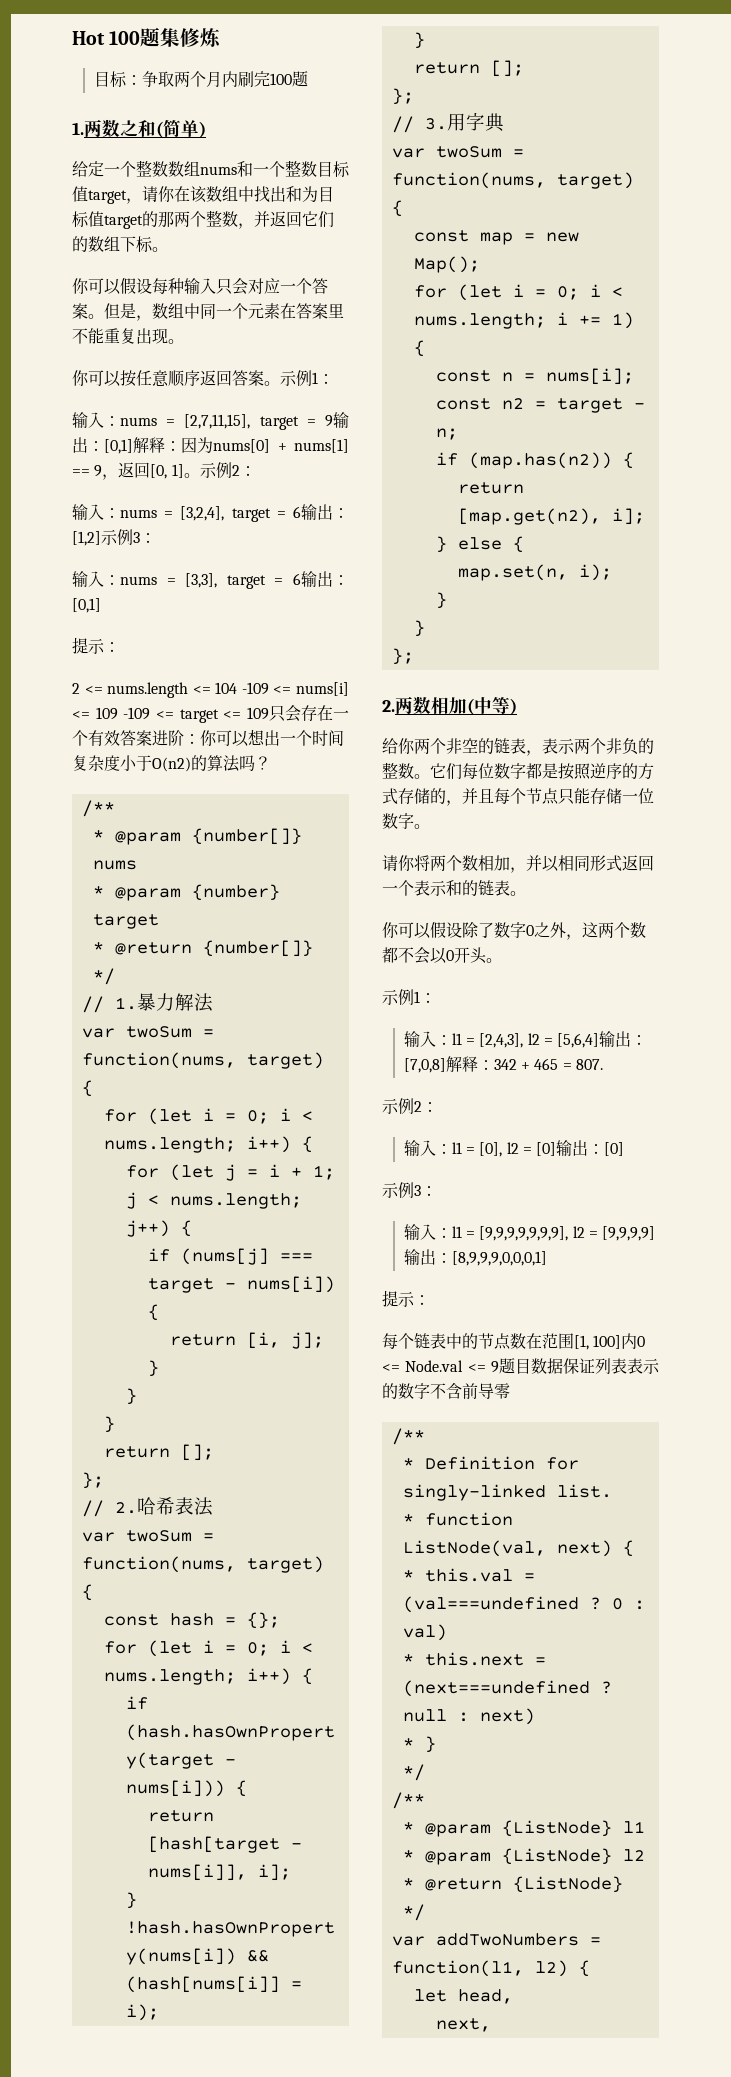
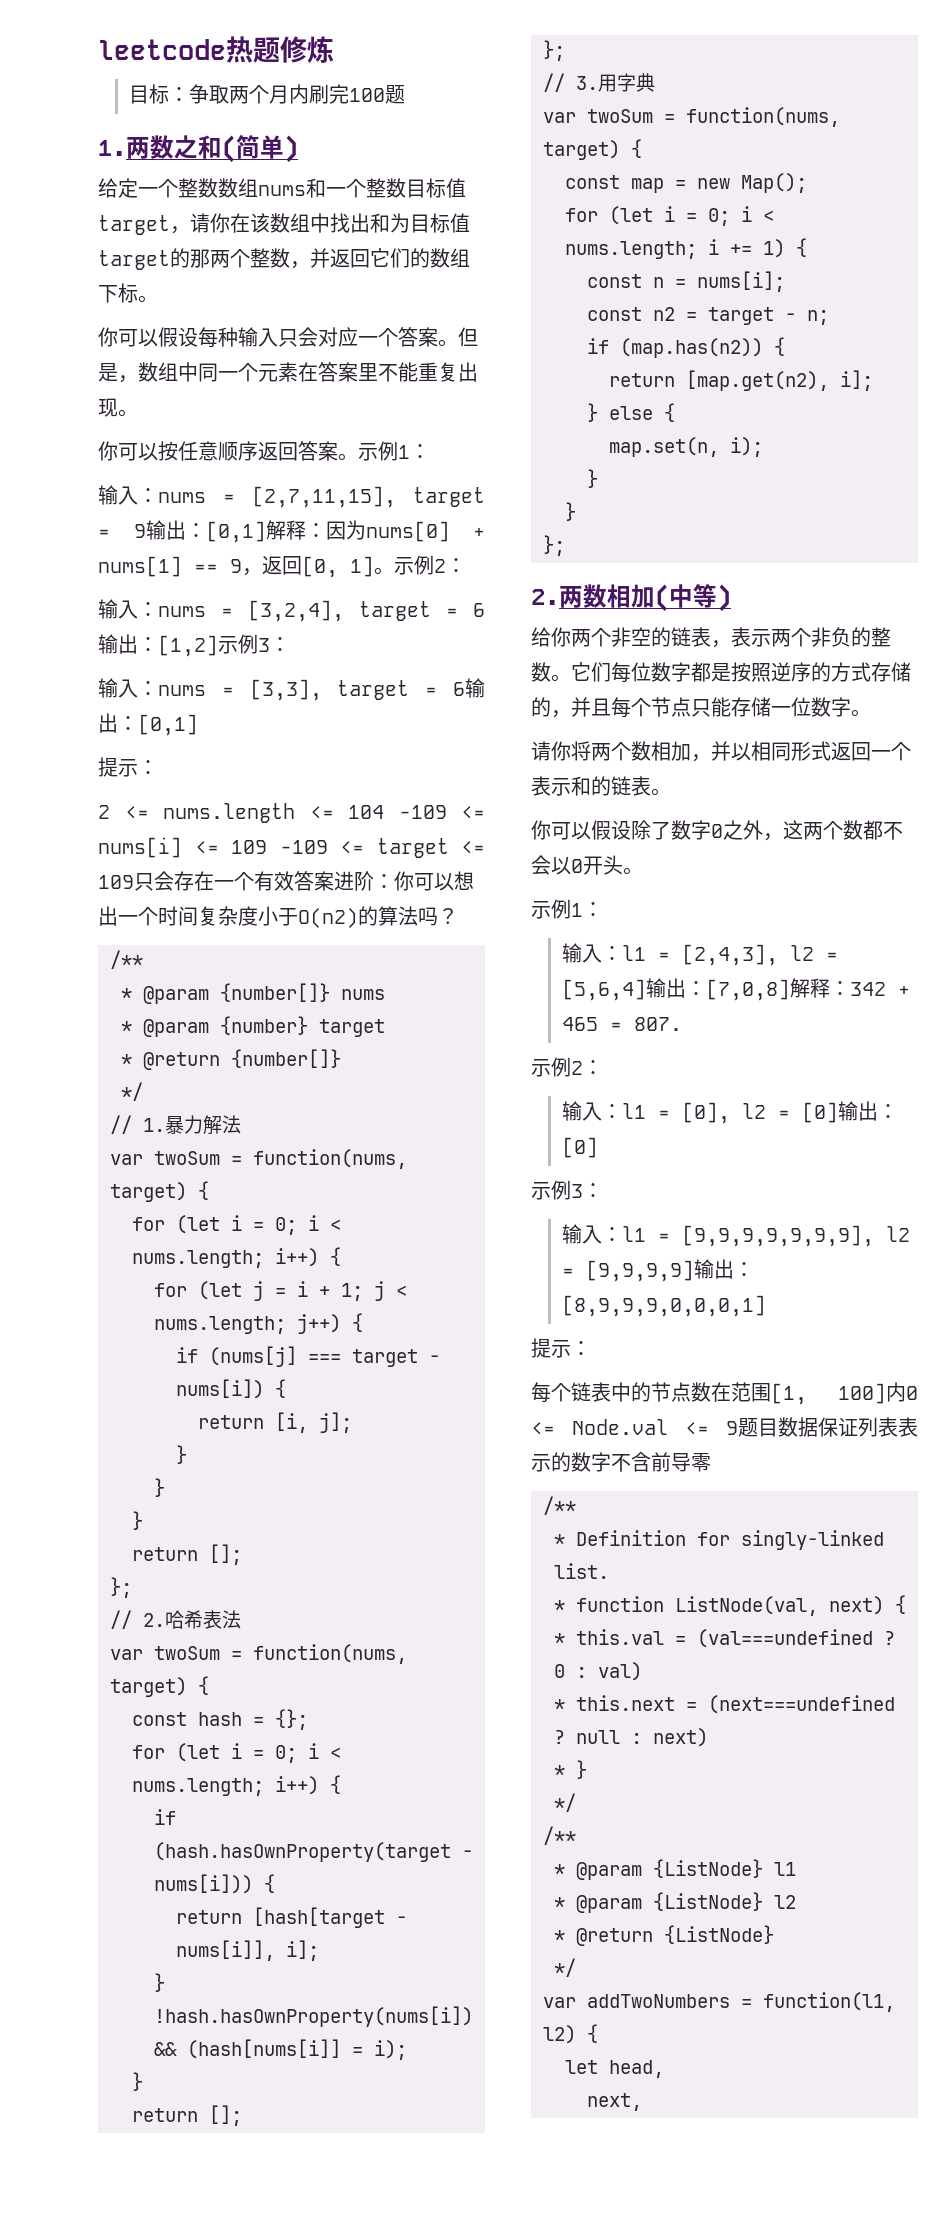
- Hot 100题集修炼
+ leetcode热题修炼

